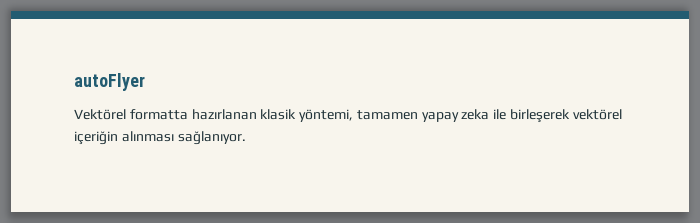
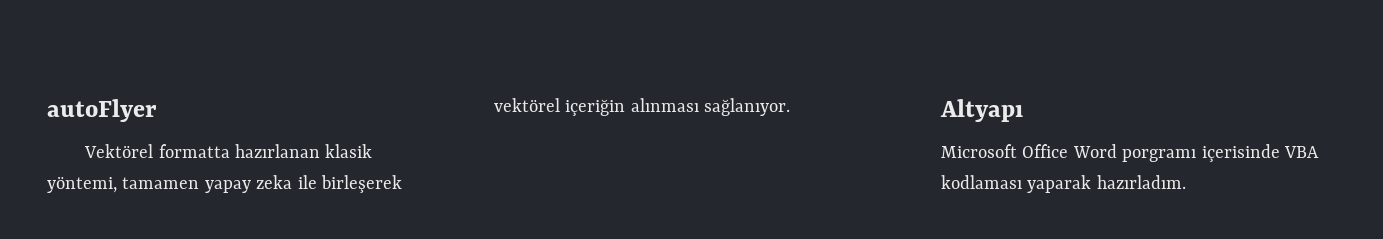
+ Altyapı
+ Microsoft Office Word porgramı içerisinde VBA kodlaması yaparak hazırladım.

